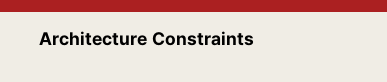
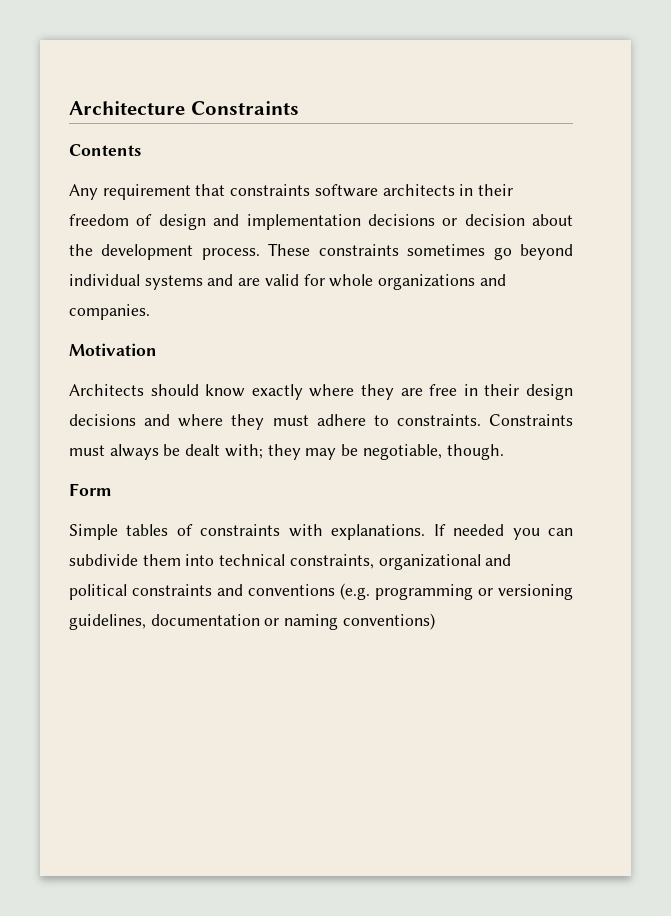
+ Contents
+ Any requirement that constraints software architects in their freedom of design and implementation decisions or decision about the development process. These constraints sometimes go beyond individual systems and are valid for whole organizations and companies.
+ Motivation
+ Architects should know exactly where they are free in their design decisions and where they must adhere to constraints. Constraints must always be dealt with; they may be negotiable, though.
+ Form
+ Simple tables of constraints with explanations. If needed you can subdivide them into technical constraints, organizational and political constraints and conventions (e.g. programming or versioning guidelines, documentation or naming conventions)

